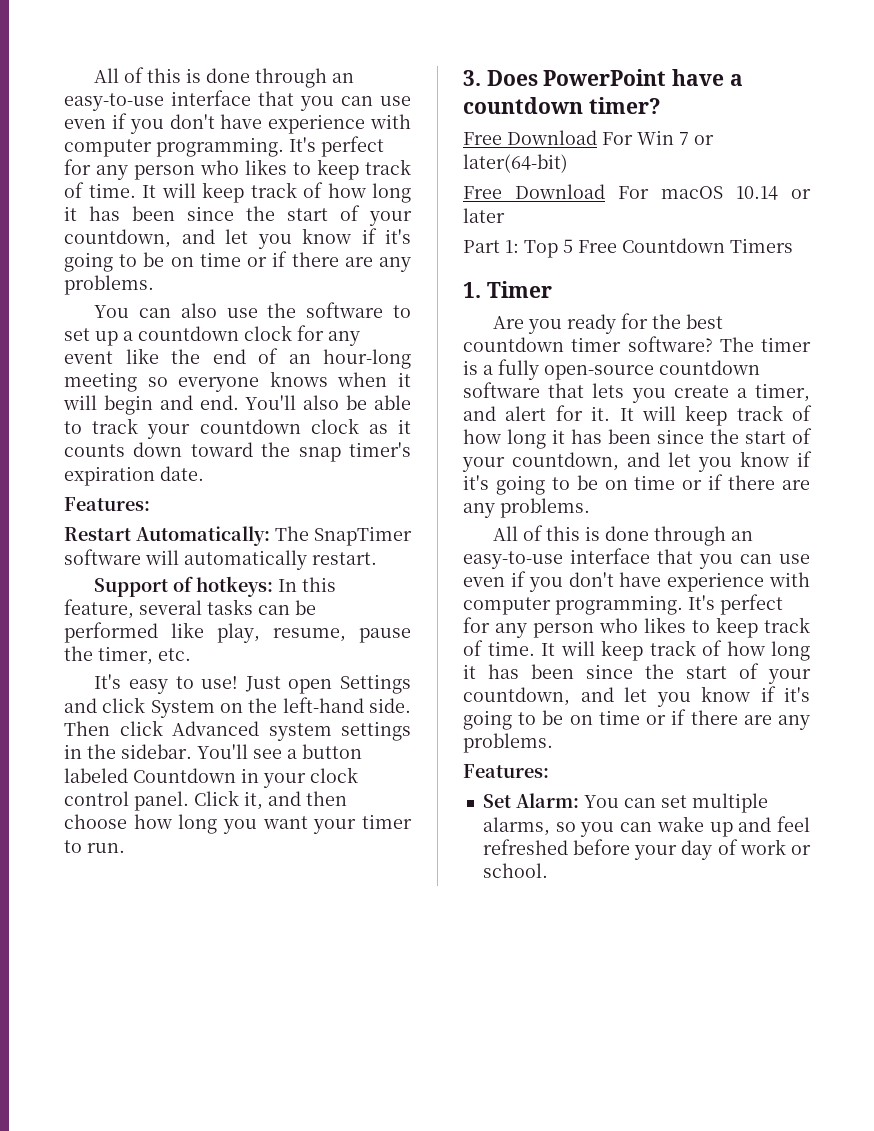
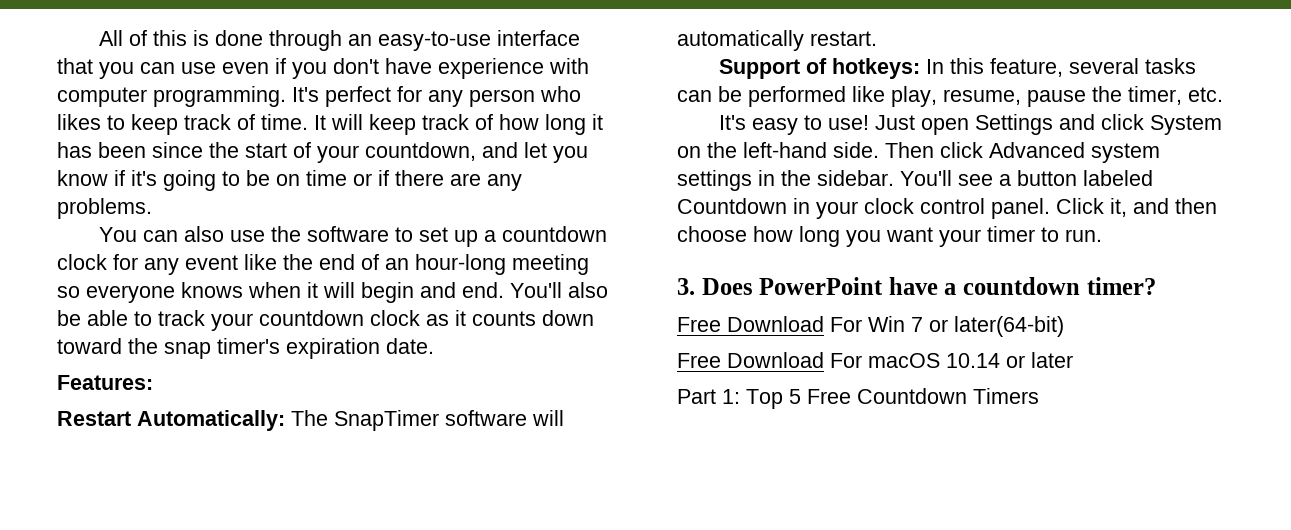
- 1. Timer
- Are you ready for the best countdown timer software? The timer is a fully open-source countdown software that lets you create a timer, and alert for it. It will keep track of how long it has been since the start of your countdown, and let you know if it's going to be on time or if there are any problems.
- All of this is done through an easy-to-use interface that you can use even if you don't have experience with computer programming. It's perfect for any person who likes to keep track of time. It will keep track of how long it has been since the start of your countdown, and let you know if it's going to be on time or if there are any problems.
- Features:
- Set Alarm: You can set multiple alarms, so you can wake up and feel refreshed before your day of work or school.

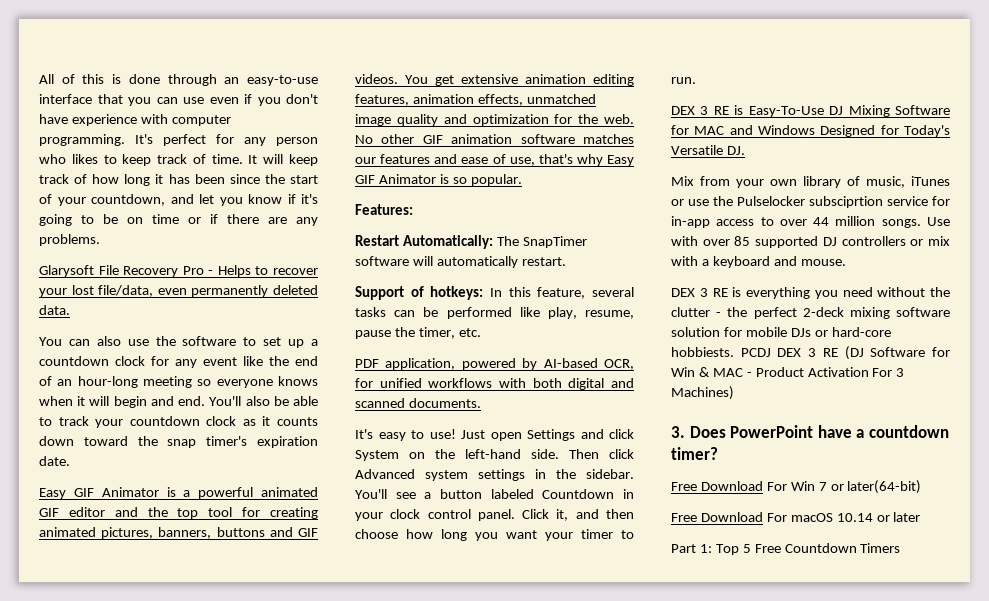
+ Glarysoft File Recovery Pro - Helps to recover your lost file/data, even permanently deleted data.
+ Easy GIF Animator is a powerful animated GIF editor and the top tool for creating animated pictures, banners, buttons and GIF videos. You get extensive animation editing features, animation effects, unmatched image quality and optimization for the web. No other GIF animation software matches our features and ease of use, that's why Easy GIF Animator is so popular.
+ PDF application, powered by AI-based OCR, for unified workflows with both digital and scanned documents.
+ DEX 3 RE is Easy-To-Use DJ Mixing Software for MAC and Windows Designed for Today's Versatile DJ.
+ Mix from your own library of music, iTunes or use the Pulselocker subsciprtion service for in-app access to over 44 million songs. Use with over 85 supported DJ controllers or mix with a keyboard and mouse.
+ DEX 3 RE is everything you need without the clutter - the perfect 2-deck mixing software solution for mobile DJs or hard-core hobbiests. PCDJ DEX 3 RE (DJ Software for Win & MAC - Product Activation For 3 Machines)

